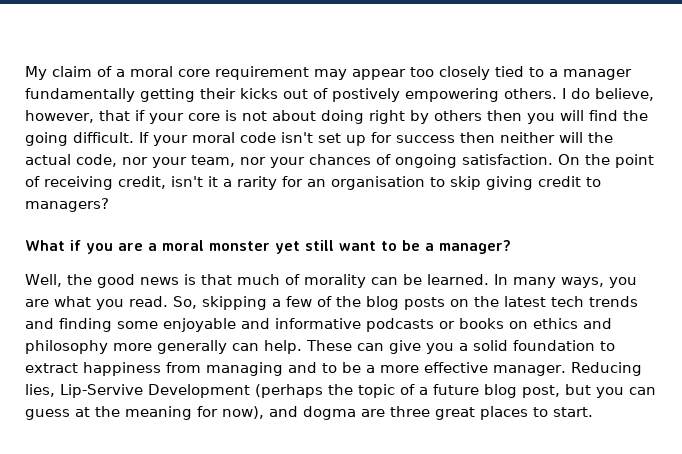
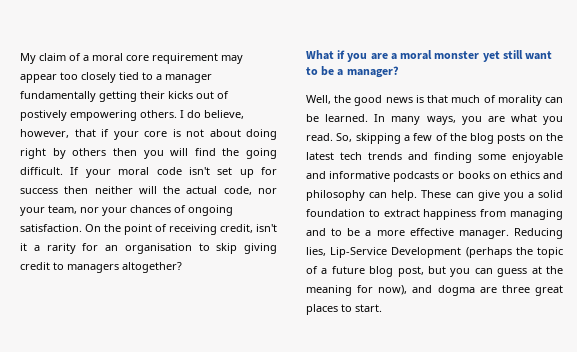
- On the point of receiving credit, isn't it a rarity for an organisation to skip giving credit to managers?
+ On the point of receiving credit, isn't it a rarity for an organisation to skip giving credit to managers altogether?
- So, skipping a few of the blog posts on the latest tech trends and finding some enjoyable and informative podcasts or books on ethics and philosophy more generally can help.
+ So, skipping a few of the blog posts on the latest tech trends and finding some enjoyable and informative podcasts or books on ethics and philosophy can help.
- Reducing lies, Lip-Servive Development (perhaps the topic of a future blog post, but you can guess at the meaning for now), and dogma are three great places to start.
+ Reducing lies, Lip-Service Development (perhaps the topic of a future blog post, but you can guess at the meaning for now), and dogma are three great places to start.

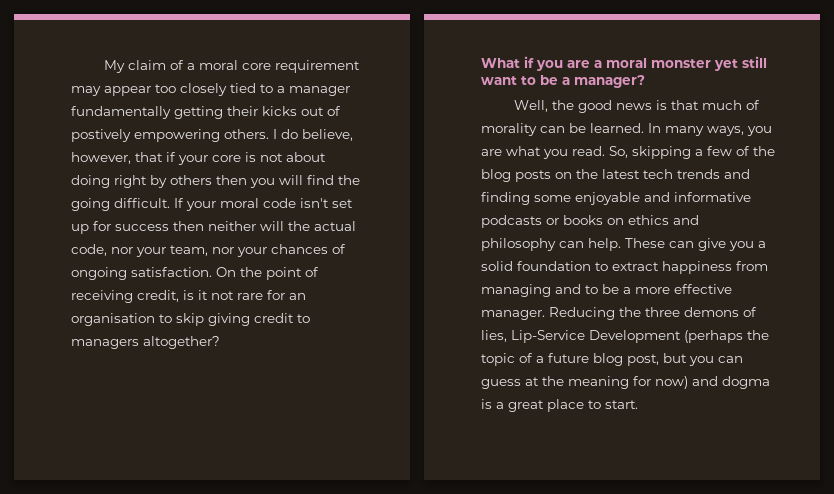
- On the point of receiving credit, isn't it a rarity for an organisation to skip giving credit to managers altogether?
+ On the point of receiving credit, is it not rare for an organisation to skip giving credit to managers altogether?
- Reducing lies, Lip-Service Development (perhaps the topic of a future blog post, but you can guess at the meaning for now), and dogma are three great places to start.
+ Reducing the three demons of lies, Lip-Service Development (perhaps the topic of a future blog post, but you can guess at the meaning for now) and dogma is a great place to start.

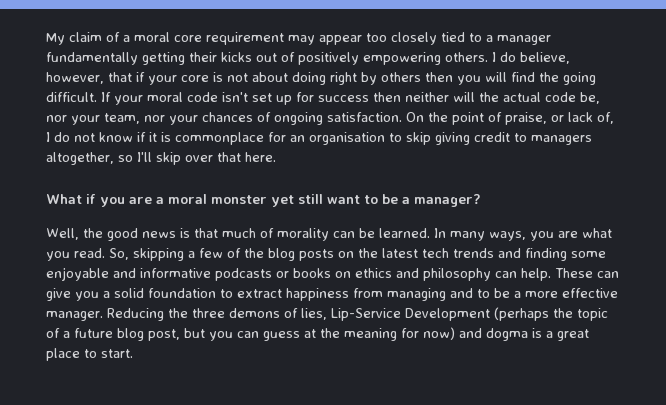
- My claim of a moral core requirement may appear too closely tied to a manager fundamentally getting their kicks out of postively empowering others.
+ My claim of a moral core requirement may appear too closely tied to a manager fundamentally getting their kicks out of positively empowering others.
- If your moral code isn't set up for success then neither will the actual code, nor your team, nor your chances of ongoing satisfaction.
+ If your moral code isn't set up for success then neither will the actual code be, nor your team, nor your chances of ongoing satisfaction.
- On the point of receiving credit, is it not rare for an organisation to skip giving credit to managers altogether?
+ On the point of praise, or lack of, I do not know if it is commonplace for an organisation to skip giving credit to managers altogether, so I'll skip over that here.

